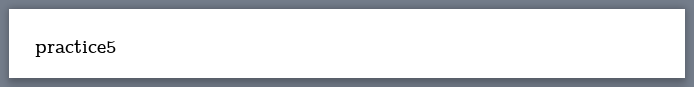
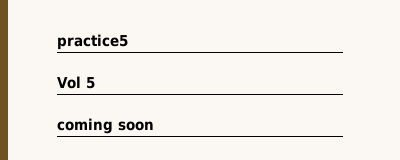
+ Vol 5
+ coming soon

